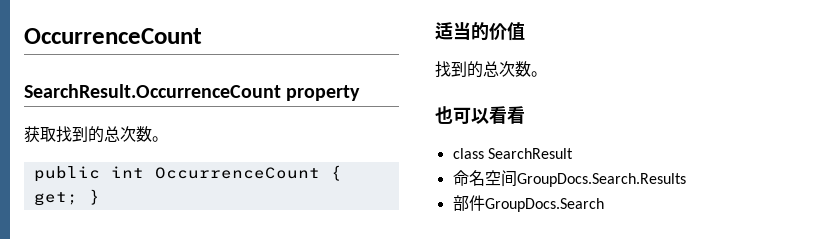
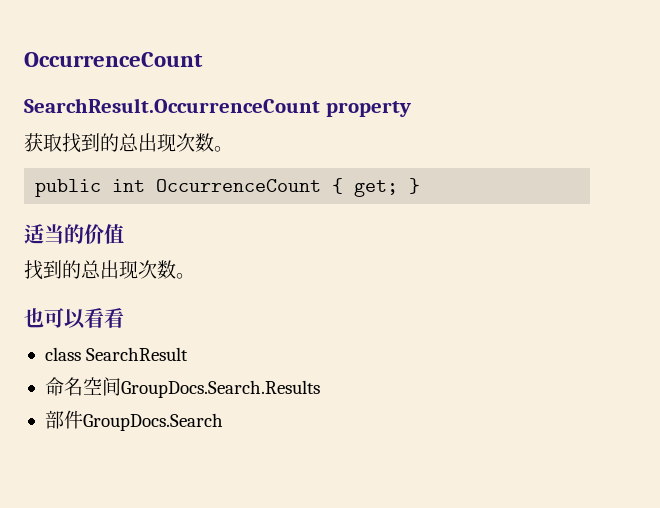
- 获取找到的总次数。
+ 获取找到的总出现次数。
  适当的价值
- 找到的总次数。
+ 找到的总出现次数。

